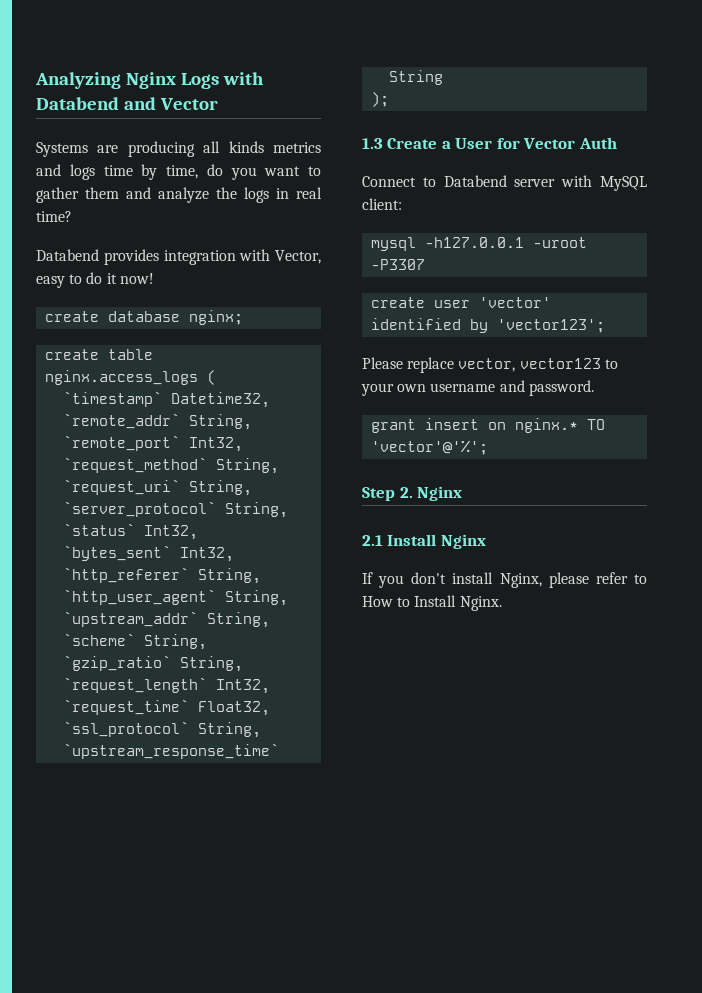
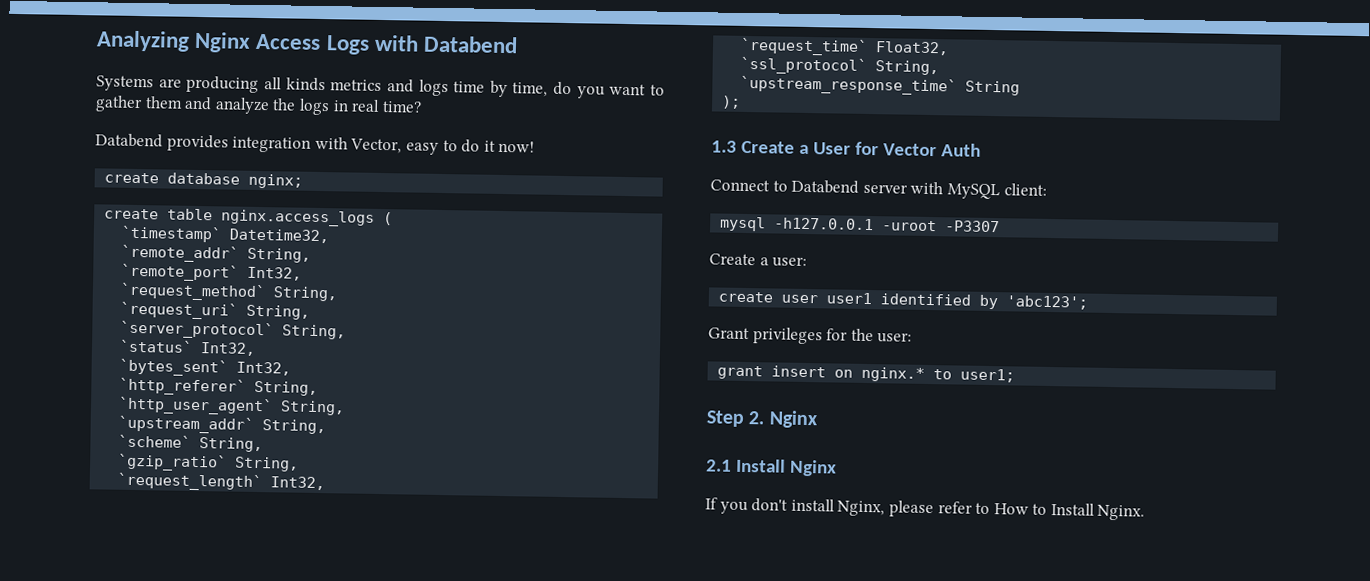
- Analyzing Nginx Logs with Databend and Vector
+ Analyzing Nginx Access Logs with Databend
+ Create a user:
- create user 'vector' identified by 'vector123';
- Please replace vector, vector123 to your own username and password.
+ create user user1 identified by 'abc123';
+ Grant privileges for the user:
- grant insert on nginx.* TO 'vector'@'%';
+ grant insert on nginx.* to user1;

